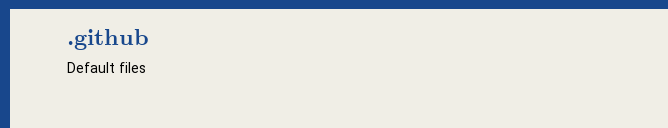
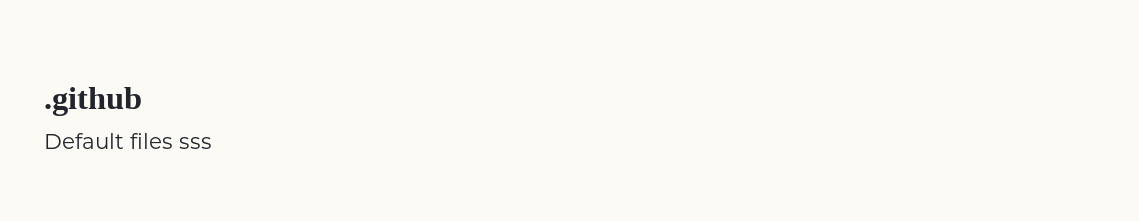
- Default files
+ Default files sss

